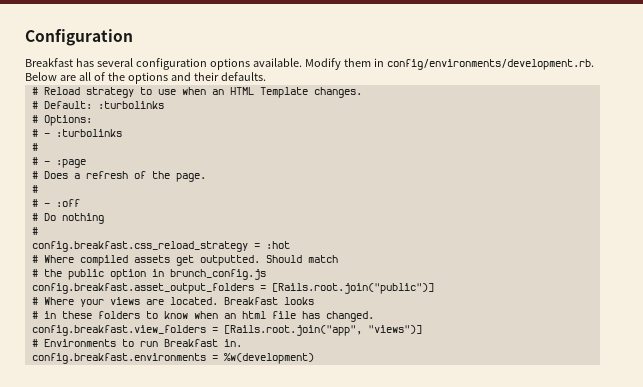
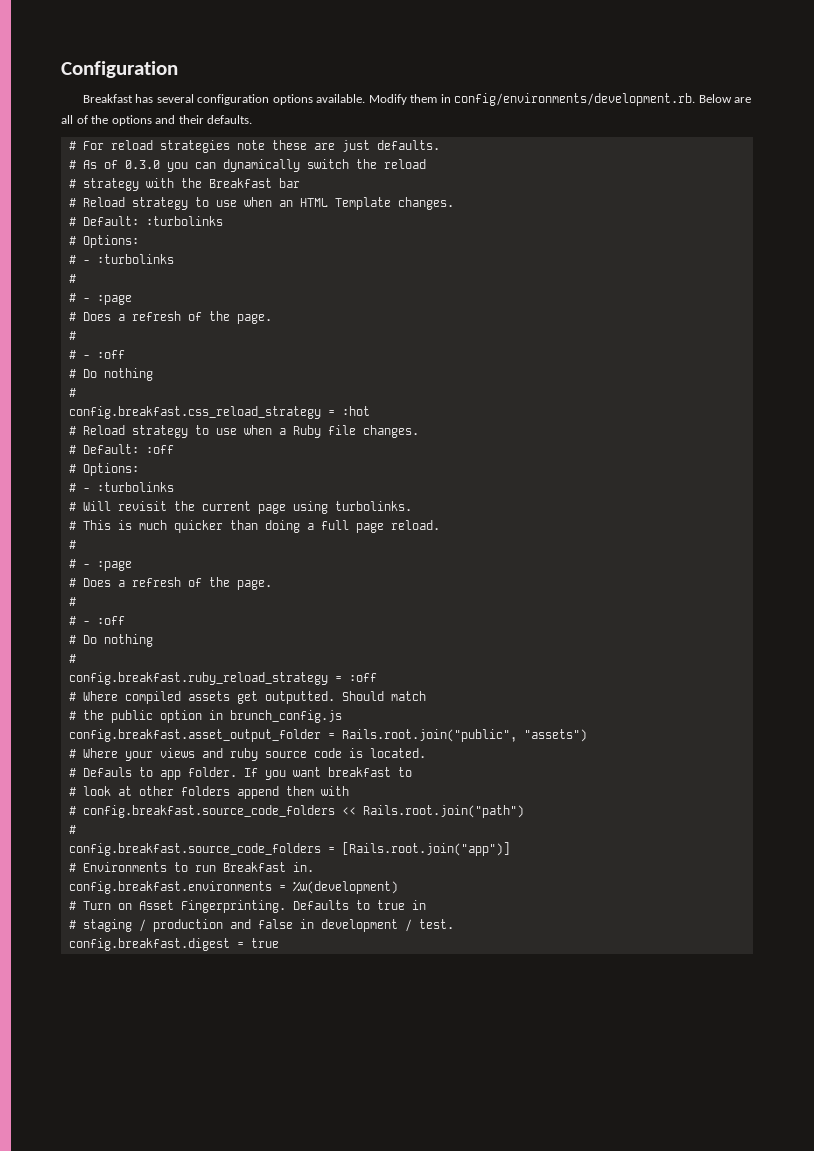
+ # For reload strategies note these are just defaults.
+ # As of 0.3.0 you can dynamically switch the reload
+ # strategy with the Breakfast bar
+ # Reload strategy to use when a Ruby file changes.
+ # Default: :off
+ # Options:
+ # - :turbolinks
+ # Will revisit the current page using turbolinks.
+ # This is much quicker than doing a full page reload.
+ #
+ # - :page
+ # Does a refresh of the page.
+ #
+ # - :off
+ # Do nothing
+ #
+ config.breakfast.ruby_reload_strategy = :off
- config.breakfast.asset_output_folders = [Rails.root.join("public")]
+ config.breakfast.asset_output_folder = Rails.root.join("public", "assets")
- # Where your views are located. Breakfast looks
- # in these folders to know when an html file has changed.
- config.breakfast.view_folders = [Rails.root.join("app", "views")]
+ # Where your views and ruby source code is located.
+ # Defauls to app folder. If you want breakfast to
+ # look at other folders append them with
+ # config.breakfast.source_code_folders << Rails.root.join("path")
+ #
+ config.breakfast.source_code_folders = [Rails.root.join("app")]
+ # Turn on Asset Fingerprinting. Defaults to true in
+ # staging / production and false in development / test.
+ config.breakfast.digest = true

